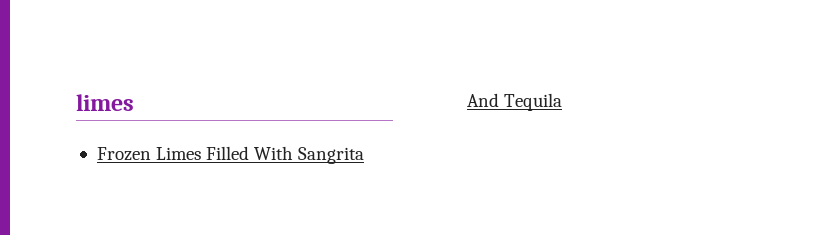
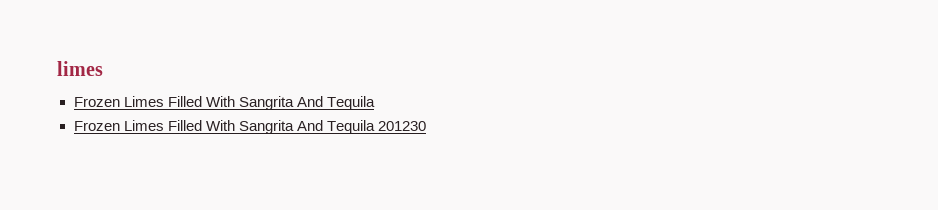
+ Frozen Limes Filled With Sangrita And Tequila 201230

